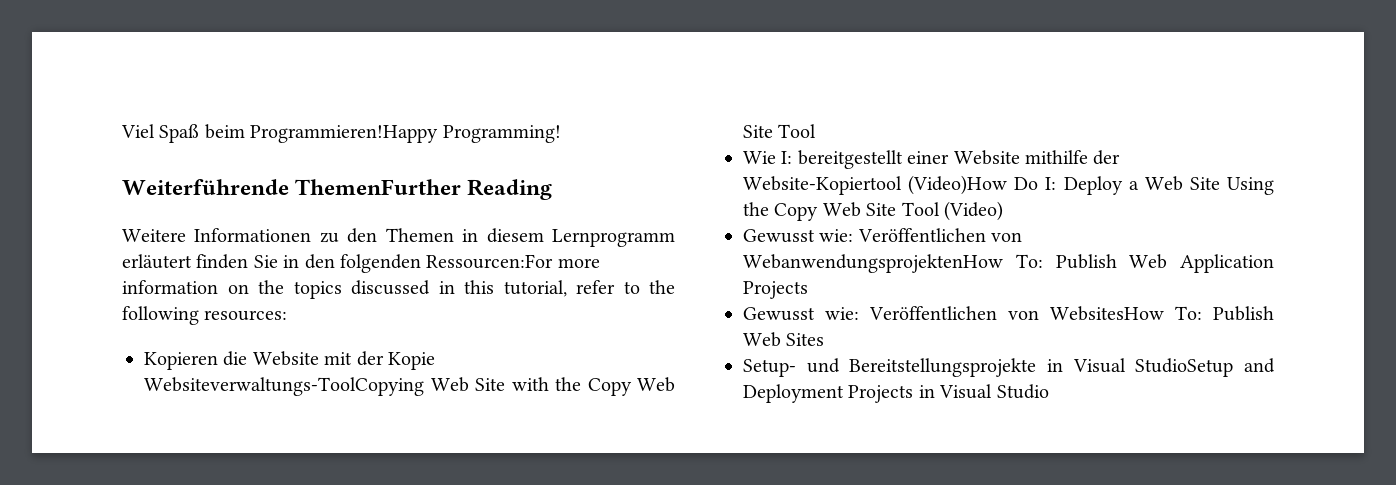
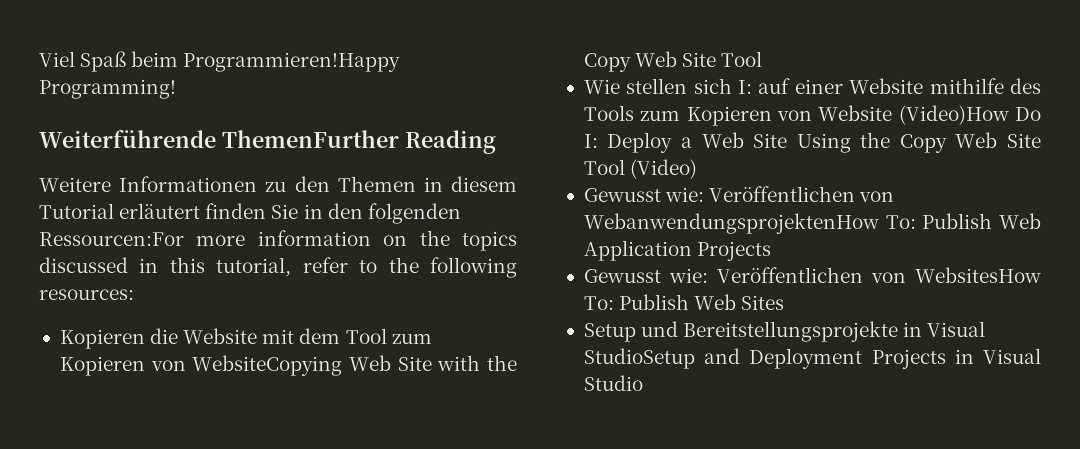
- Weitere Informationen zu den Themen in diesem Lernprogramm erläutert finden Sie in den folgenden Ressourcen:For more information on the topics discussed in this tutorial, refer to the following resources:
+ Weitere Informationen zu den Themen in diesem Tutorial erläutert finden Sie in den folgenden Ressourcen:For more information on the topics discussed in this tutorial, refer to the following resources:
- Kopieren die Website mit der Kopie Websiteverwaltungs-ToolCopying Web Site with the Copy Web Site Tool
+ Kopieren die Website mit dem Tool zum Kopieren von WebsiteCopying Web Site with the Copy Web Site Tool
- Wie I: bereitgestellt einer Website mithilfe der Website-Kopiertool (Video)How Do I: Deploy a Web Site Using the Copy Web Site Tool (Video)
+ Wie stellen sich I: auf einer Website mithilfe des Tools zum Kopieren von Website (Video)How Do I: Deploy a Web Site Using the Copy Web Site Tool (Video)
- Setup- und Bereitstellungsprojekte in Visual StudioSetup and Deployment Projects in Visual Studio
+ Setup und Bereitstellungsprojekte in Visual StudioSetup and Deployment Projects in Visual Studio

